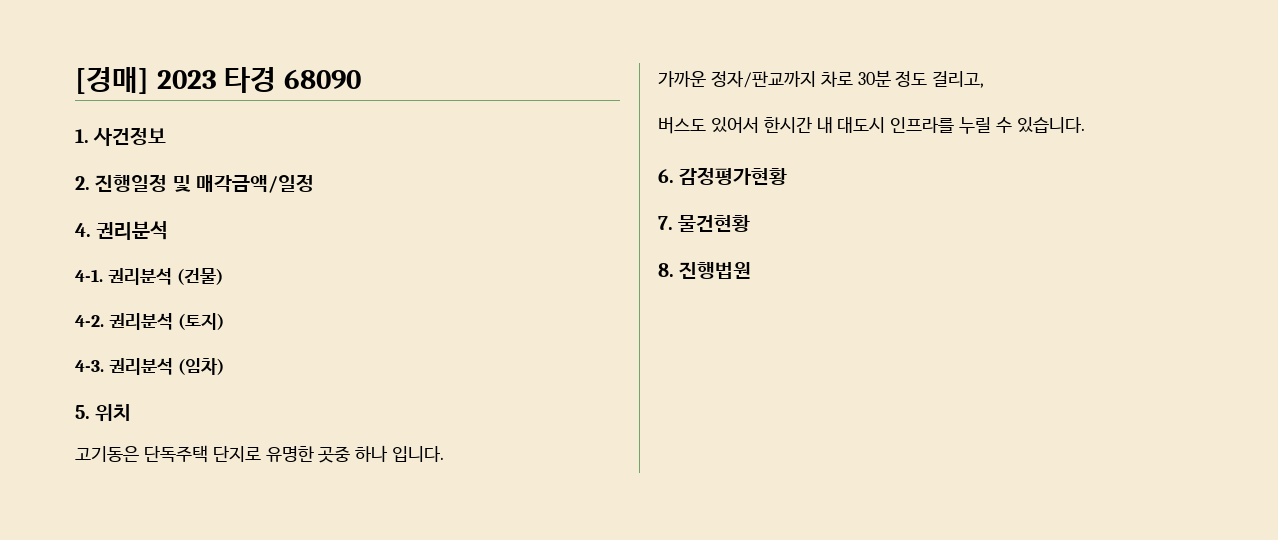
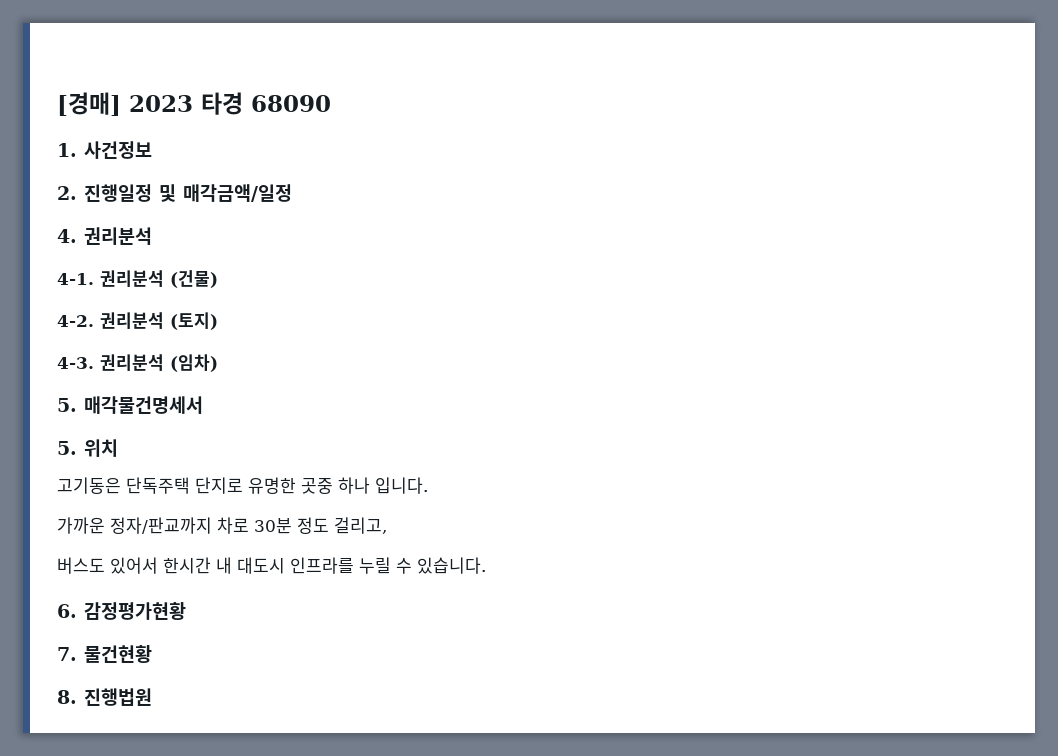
+ 5. 매각물건명세서

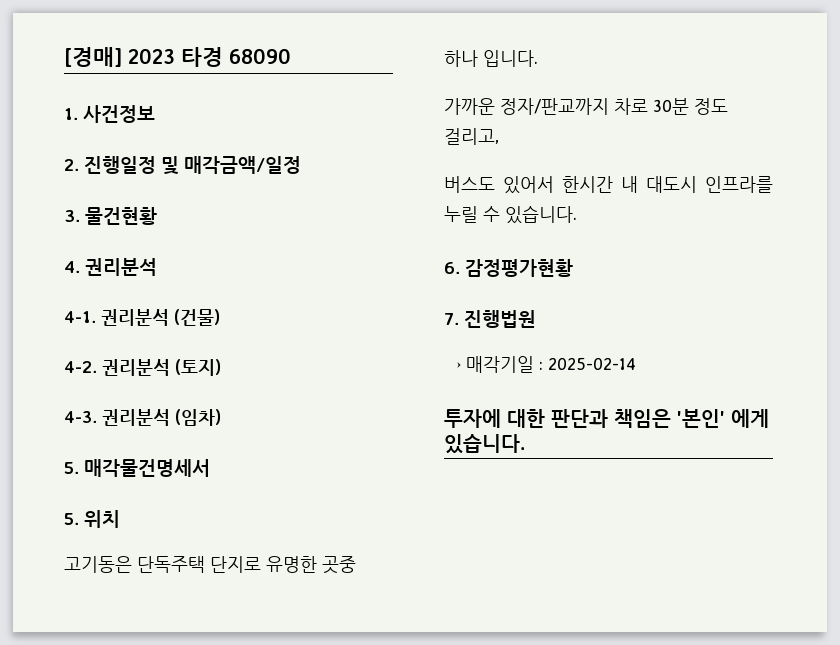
+ 3. 물건현황
- 7. 물건현황
- 8. 진행법원
+ 7. 진행법원
+ → 매각기일 : 2025-02-14
+ 투자에 대한 판단과 책임은 '본인' 에게 있습니다.

